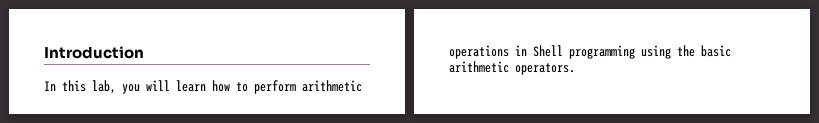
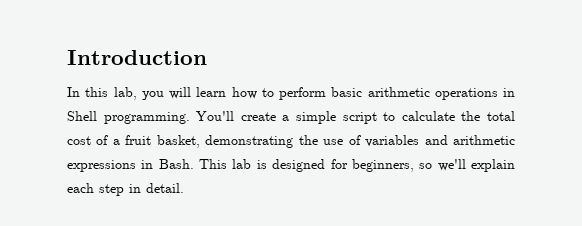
- In this lab, you will learn how to perform arithmetic operations in Shell programming using the basic arithmetic operators.
+ In this lab, you will learn how to perform basic arithmetic operations in Shell programming. You'll create a simple script to calculate the total cost of a fruit basket, demonstrating the use of variables and arithmetic expressions in Bash. This lab is designed for beginners, so we'll explain each step in detail.

